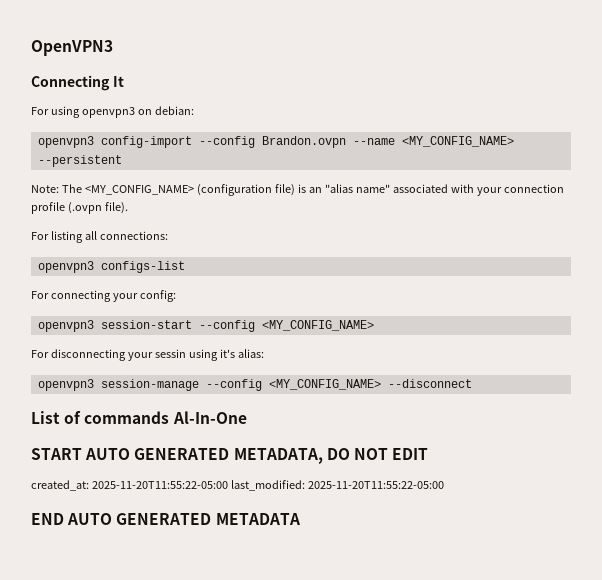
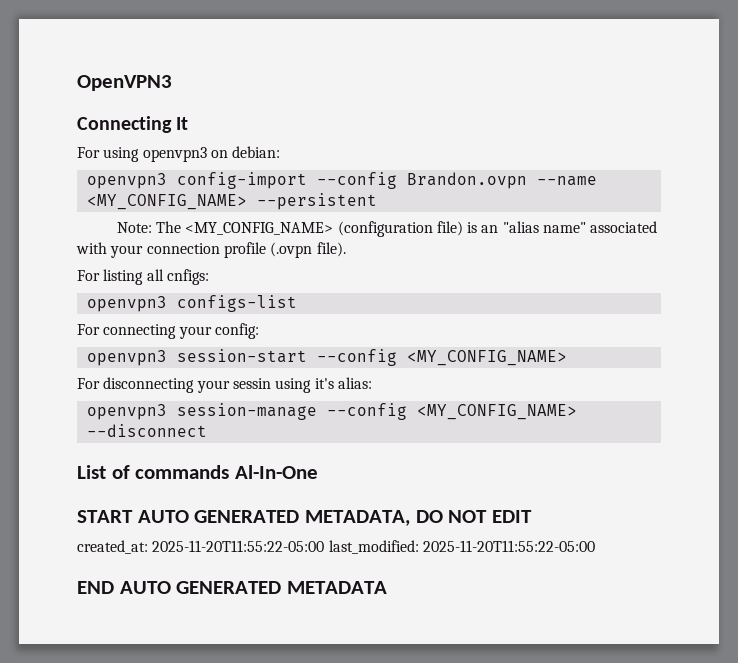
- For listing all connections:
+ For listing all cnfigs:

